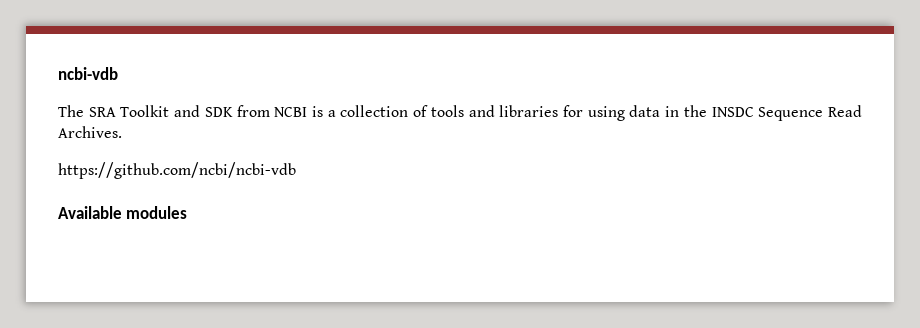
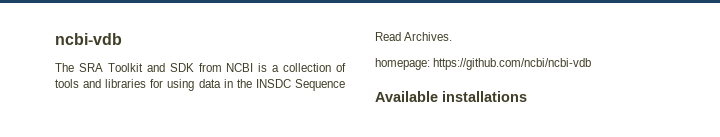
- https://github.com/ncbi/ncbi-vdb
+ homepage: https://github.com/ncbi/ncbi-vdb
- Available modules
+ Available installations

